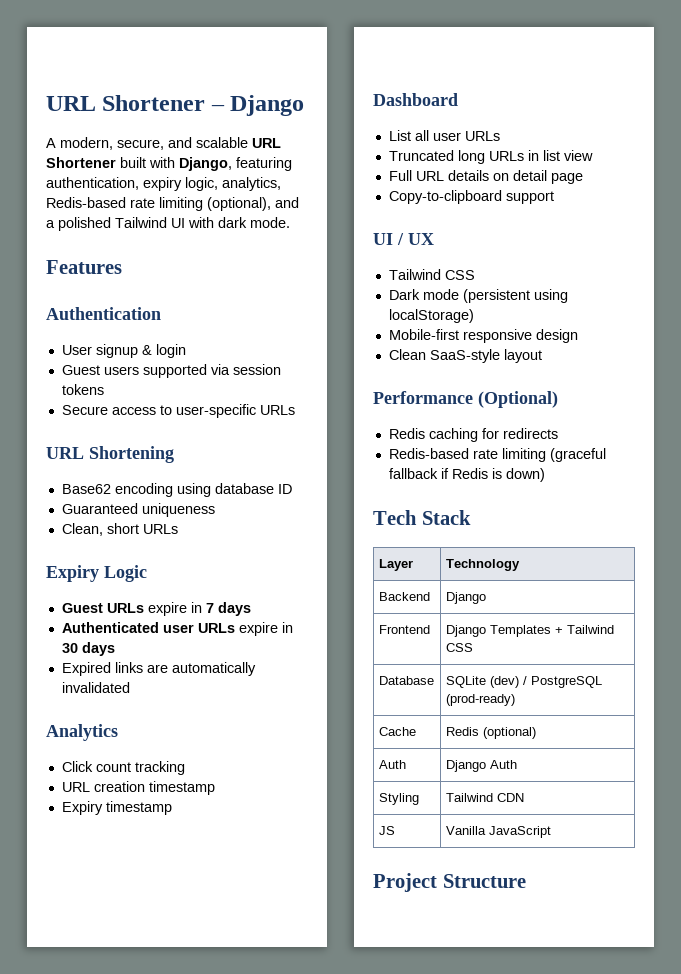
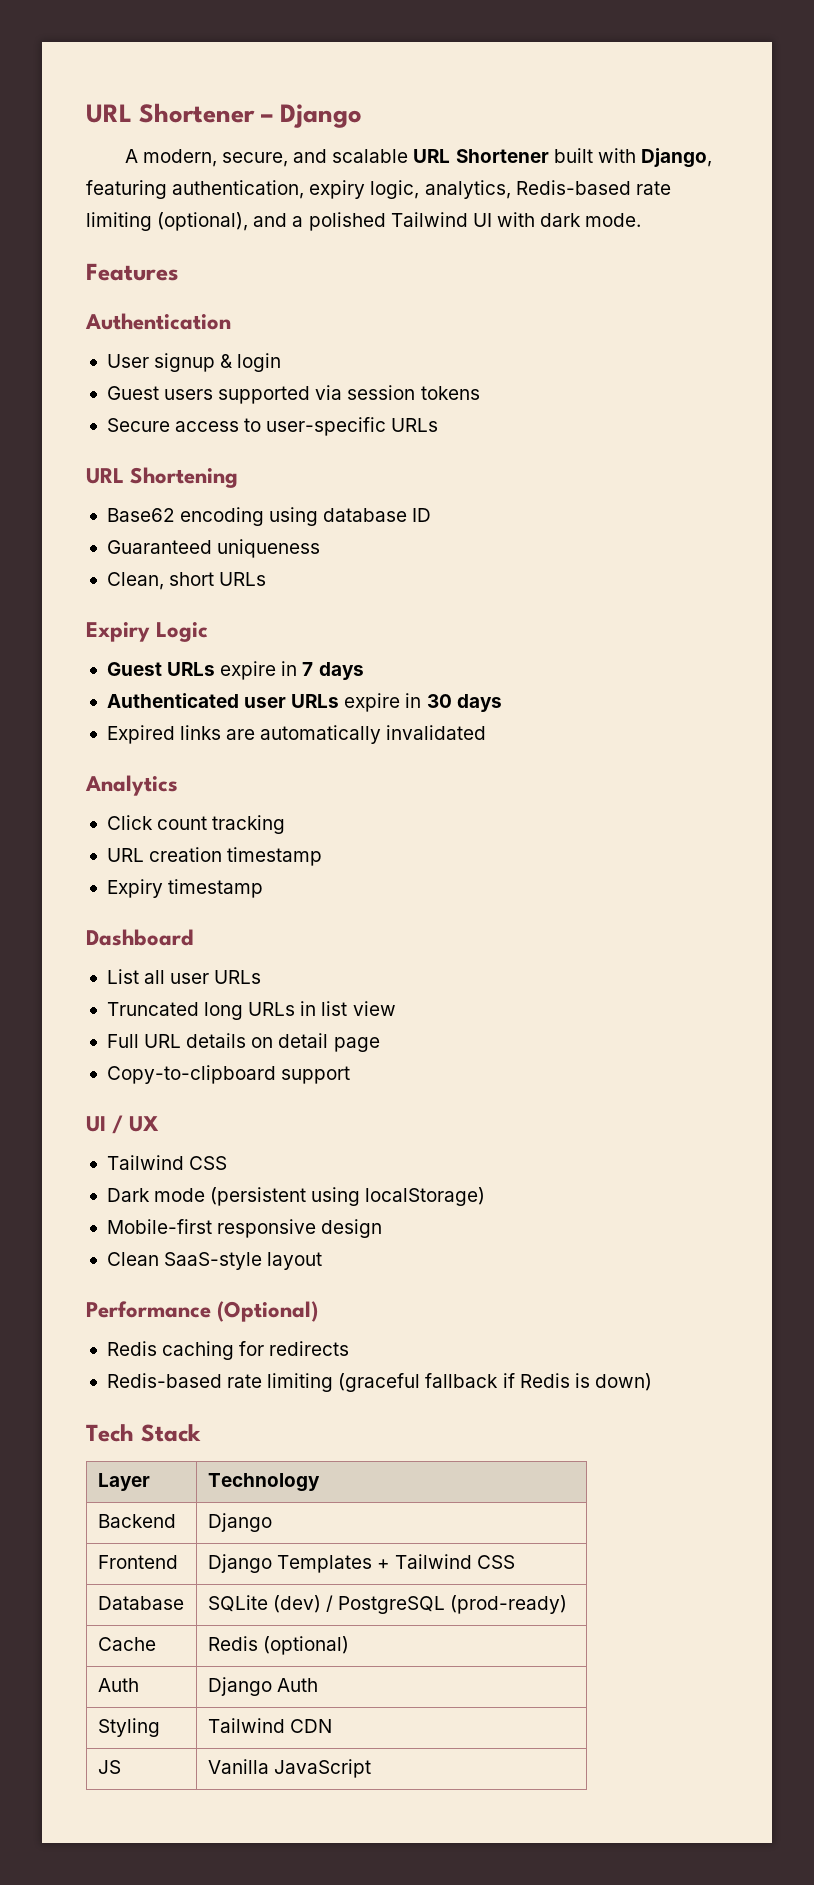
- Project Structure

